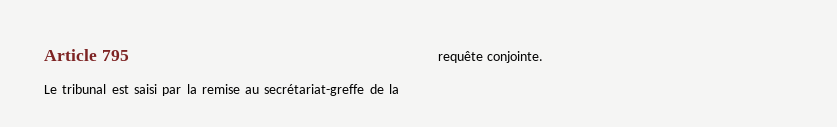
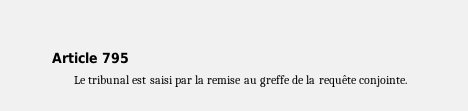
- Le tribunal est saisi par la remise au secrétariat-greffe de la requête conjointe.
+ Le tribunal est saisi par la remise au greffe de la requête conjointe.

